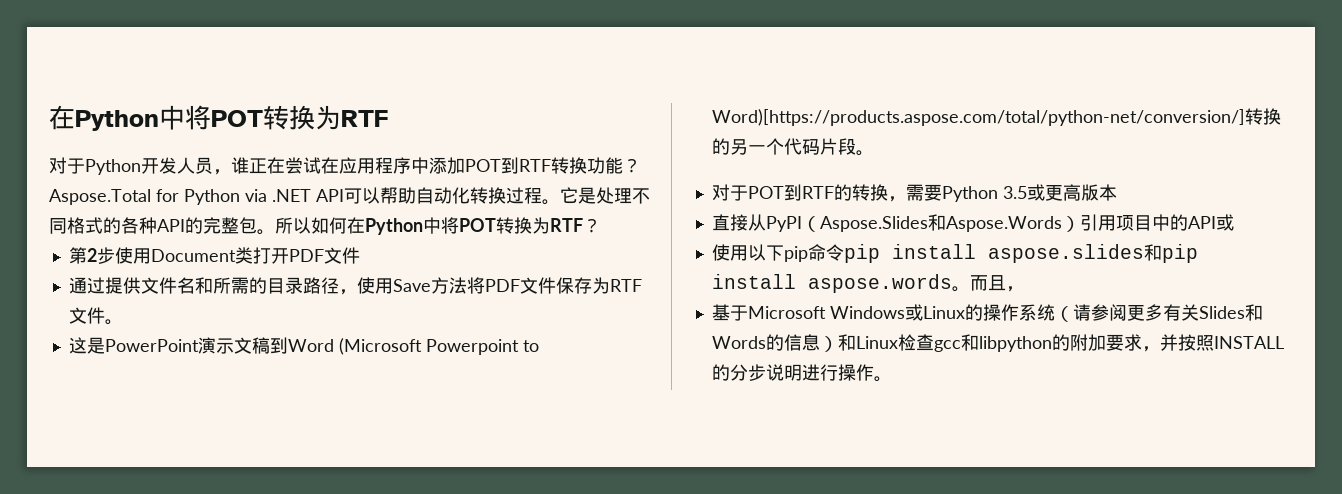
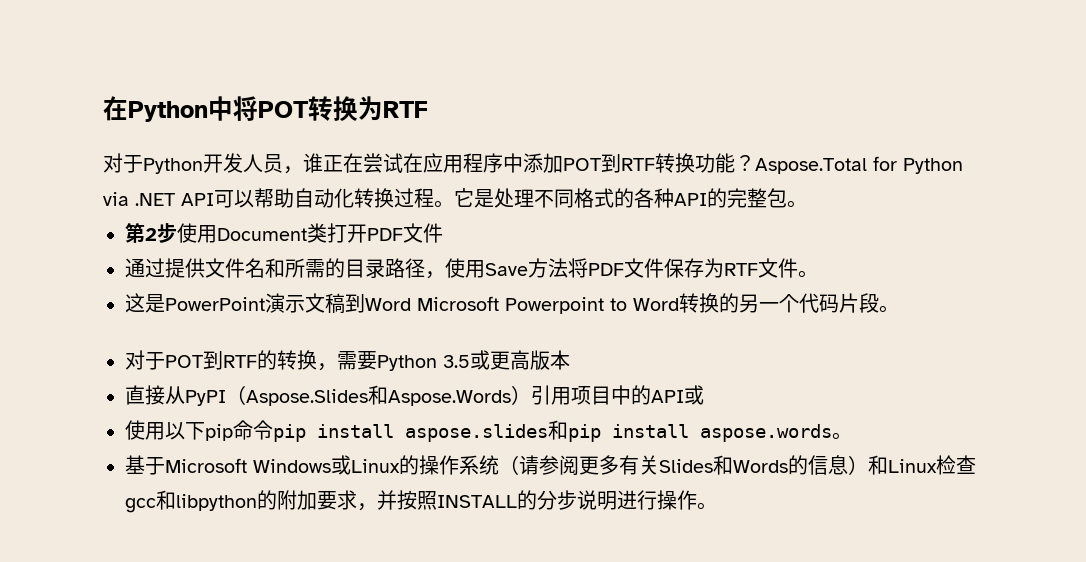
- 所以如何在Python中将POT转换为RTF？
- 这是PowerPoint演示文稿到Word (Microsoft Powerpoint to Word)[https://products.aspose.com/total/python-net/conversion/]转换的另一个代码片段。
+ 这是PowerPoint演示文稿到Word Microsoft Powerpoint to Word转换的另一个代码片段。
- 而且，

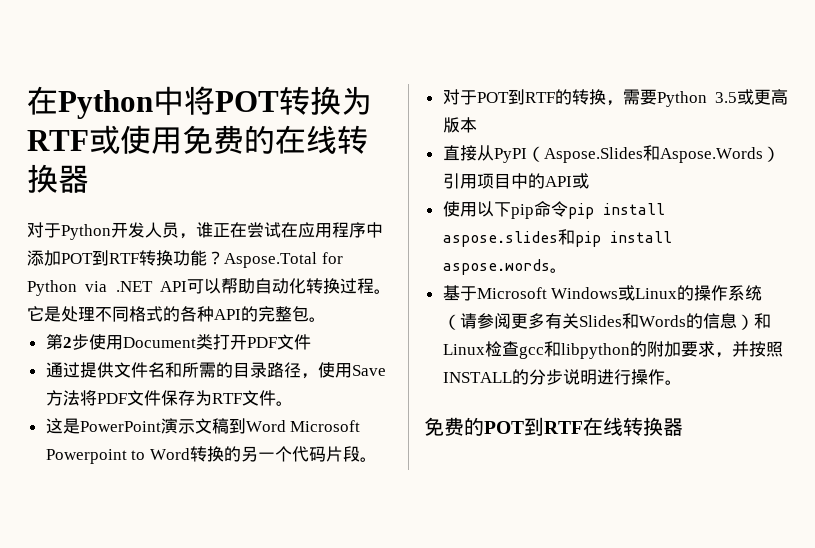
- 在Python中将POT转换为RTF
+ 在Python中将POT转换为RTF或使用免费的在线转换器
+ 免费的POT到RTF在线转换器

